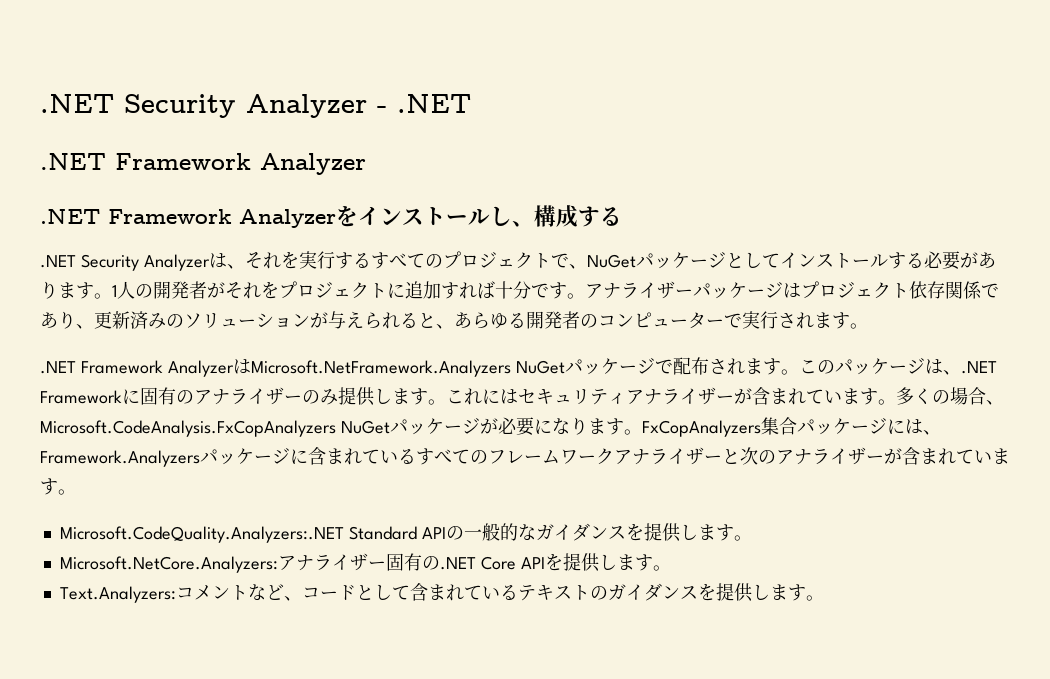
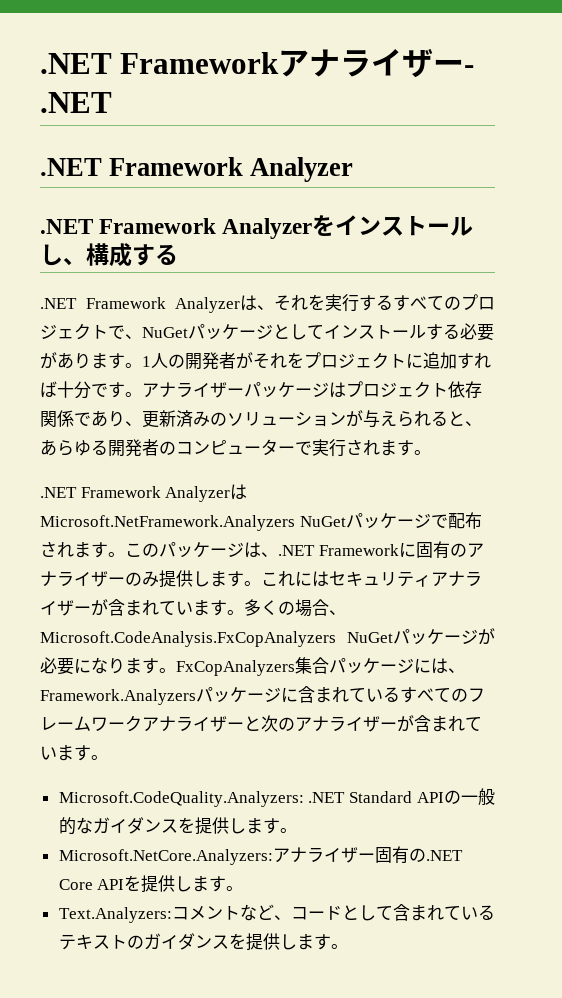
- .NET Security Analyzer - .NET
+ .NET Frameworkアナライザー- .NET
- .NET Security Analyzerは、それを実行するすべてのプロジェクトで、NuGetパッケージとしてインストールする必要があります。
+ .NET Framework Analyzerは、それを実行するすべてのプロジェクトで、NuGetパッケージとしてインストールする必要があります。
- Microsoft.CodeQuality.Analyzers:.NET Standard APIの一般的なガイダンスを提供します。
+ Microsoft.CodeQuality.Analyzers: .NET Standard APIの一般的なガイダンスを提供します。

